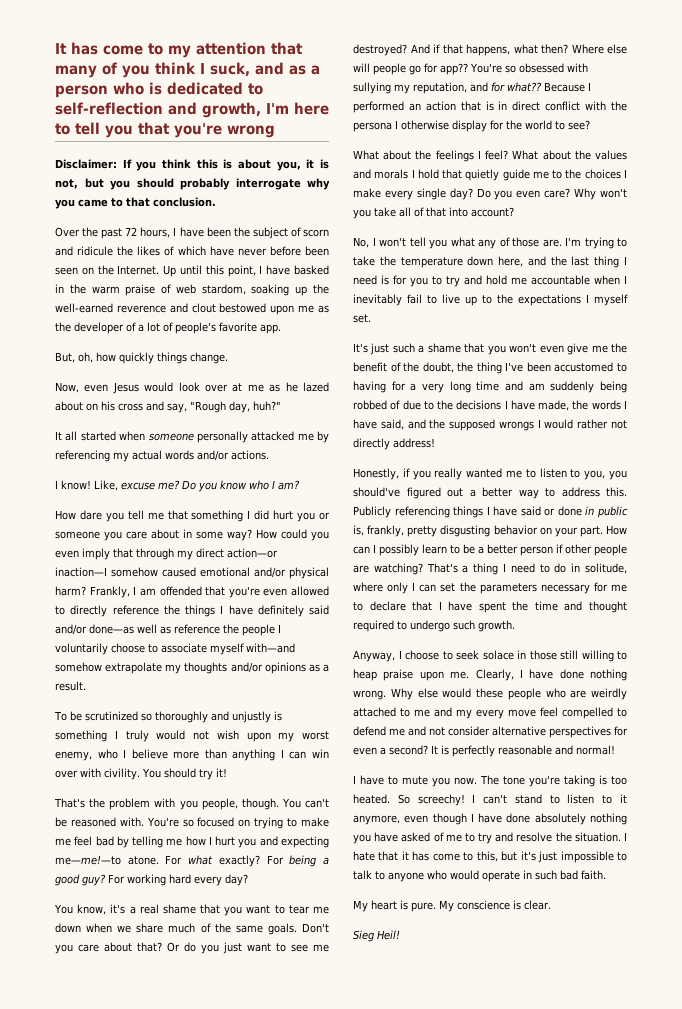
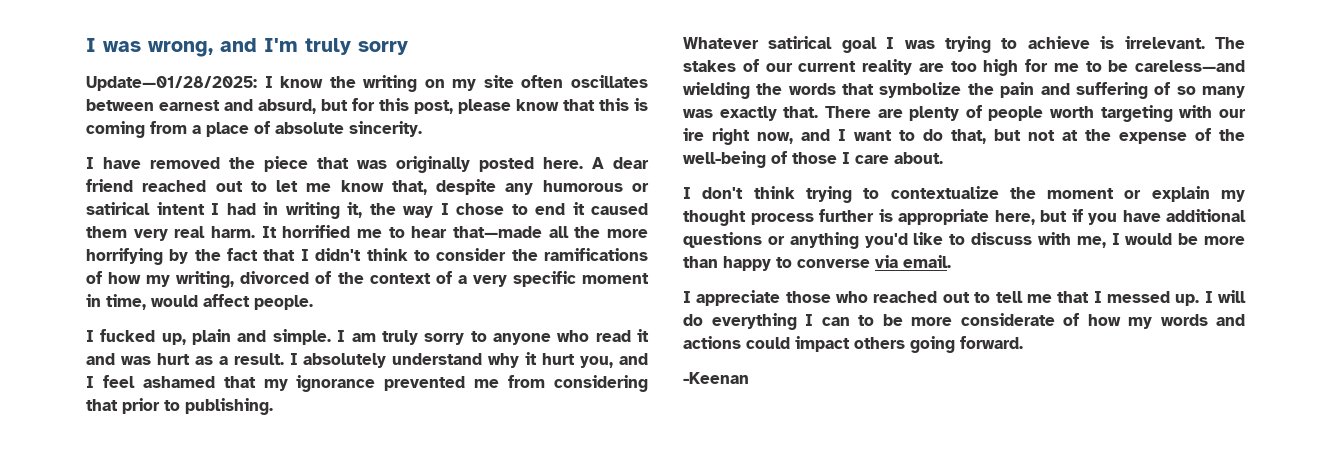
- It has come to my attention that many of you think I suck, and as a person who is dedicated to self-reflection and growth, I'm here to tell you that you're wrong
- Disclaimer: If you think this is about you, it is not, but you should probably interrogate why you came to that conclusion.
- Over the past 72 hours, I have been the subject of scorn and ridicule the likes of which have never before been seen on the Internet. Up until this point, I have basked in the warm praise of web stardom, soaking up the well-earned reverence and clout bestowed upon me as the developer of a lot of people's favorite app.
- But, oh, how quickly things change.
- Now, even Jesus would look over at me as he lazed about on his cross and say, "Rough day, huh?"
- It all started when someone personally attacked me by referencing my actual words and/or actions.
- I know! Like, excuse me? Do you know who I am?
- How dare you tell me that something I did hurt you or someone you care about in some way? How could you even imply that through my direct action—or inaction—I somehow caused emotional and/or physical harm? Frankly, I am offended that you're even allowed to directly reference the things I have definitely said and/or done—as well as reference the people I voluntarily choose to associate myself with—and somehow extrapolate my thoughts and/or opinions as a result.
- To be scrutinized so thoroughly and unjustly is something I truly would not wish upon my worst enemy, who I believe more than anything I can win over with civility. You should try it!
- That's the problem with you people, though. You can't be reasoned with. You're so focused on trying to make me feel bad by telling me how I hurt you and expecting me—me!—to atone. For what exactly? For being a good guy? For working hard every day?
- You know, it's a real shame that you want to tear me down when we share much of the same goals. Don't you care about that? Or do you just want to see me destroyed? And if that happens, what then? Where else will people go for app?? You're so obsessed with sullying my reputation, and for what?? Because I performed an action that is in direct conflict with the persona I otherwise display for the world to see?
- What about the feelings I feel? What about the values and morals I hold that quietly guide me to the choices I make every single day? Do you even care? Why won't you take all of that into account?
- No, I won't tell you what any of those are. I'm trying to take the temperature down here, and the last thing I need is for you to try and hold me accountable when I inevitably fail to live up to the expectations I myself set.
- It's just such a shame that you won't even give me the benefit of the doubt, the thing I've been accustomed to having for a very long time and am suddenly being robbed of due to the decisions I have made, the words I have said, and the supposed wrongs I would rather not directly address!
- Honestly, if you really wanted me to listen to you, you should've figured out a better way to address this. Publicly referencing things I have said or done in public is, frankly, pretty disgusting behavior on your part. How can I possibly learn to be a better person if other people are watching? That's a thing I need to do in solitude, where only I can set the parameters necessary for me to declare that I have spent the time and thought required to undergo such growth.
- Anyway, I choose to seek solace in those still willing to heap praise upon me. Clearly, I have done nothing wrong. Why else would these people who are weirdly attached to me and my every move feel compelled to defend me and not consider alternative perspectives for even a second? It is perfectly reasonable and normal!
- I have to mute you now. The tone you're taking is too heated. So screechy! I can't stand to listen to it anymore, even though I have done absolutely nothing you have asked of me to try and resolve the situation. I hate that it has come to this, but it's just impossible to talk to anyone who would operate in such bad faith.
- My heart is pure. My conscience is clear.
- Sieg Heil!
+ I was wrong, and I'm truly sorry
+ Update—01/28/2025: I know the writing on my site often oscillates between earnest and absurd, but for this post, please know that this is coming from a place of absolute sincerity.
+ I have removed the piece that was originally posted here. A dear friend reached out to let me know that, despite any humorous or satirical intent I had in writing it, the way I chose to end it caused them very real harm. It horrified me to hear that—made all the more horrifying by the fact that I didn't think to consider the ramifications of how my writing, divorced of the context of a very specific moment in time, would affect people.
+ I fucked up, plain and simple. I am truly sorry to anyone who read it and was hurt as a result. I absolutely understand why it hurt you, and I feel ashamed that my ignorance prevented me from considering that prior to publishing.
+ Whatever satirical goal I was trying to achieve is irrelevant. The stakes of our current reality are too high for me to be careless—and wielding the words that symbolize the pain and suffering of so many was exactly that. There are plenty of people worth targeting with our ire right now, and I want to do that, but not at the expense of the well-being of those I care about.
+ I don't think trying to contextualize the moment or explain my thought process further is appropriate here, but if you have additional questions or anything you'd like to discuss with me, I would be more than happy to converse via email.
+ I appreciate those who reached out to tell me that I messed up. I will do everything I can to be more considerate of how my words and actions could impact others going forward.
+ -Keenan

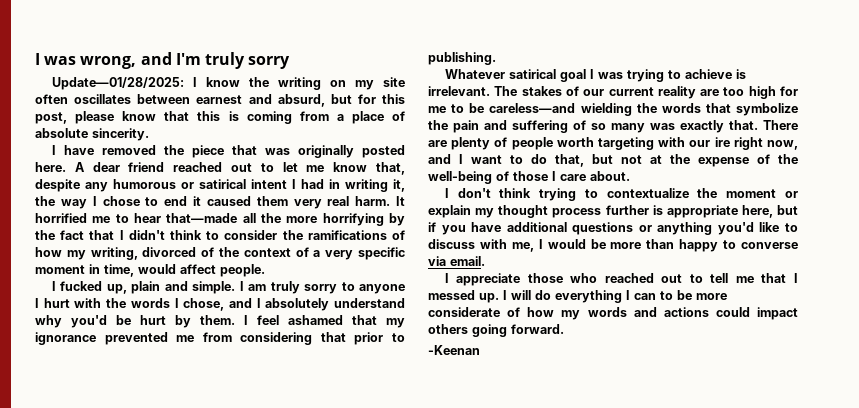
- I am truly sorry to anyone who read it and was hurt as a result. I absolutely understand why it hurt you, and I feel ashamed that my ignorance prevented me from considering that prior to publishing.
+ I am truly sorry to anyone I hurt with the words I chose, and I absolutely understand why you'd be hurt by them. I feel ashamed that my ignorance prevented me from considering that prior to publishing.

